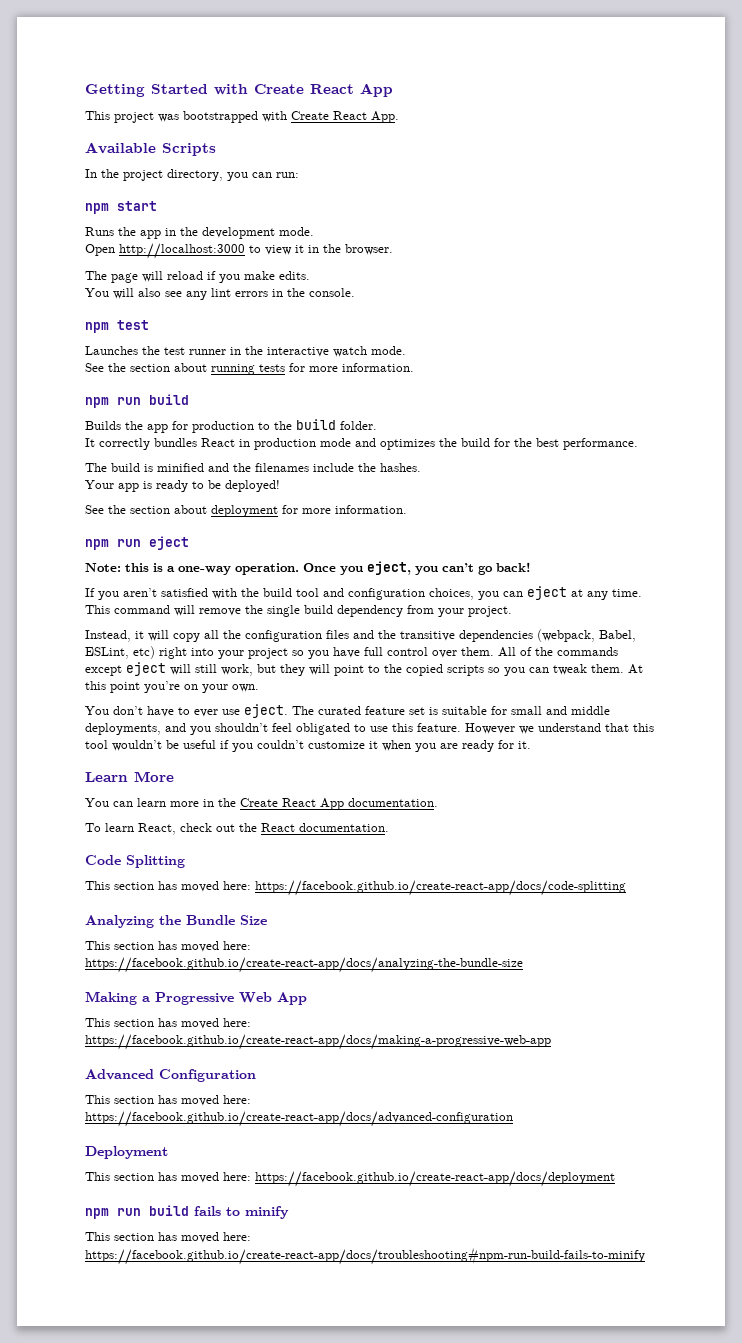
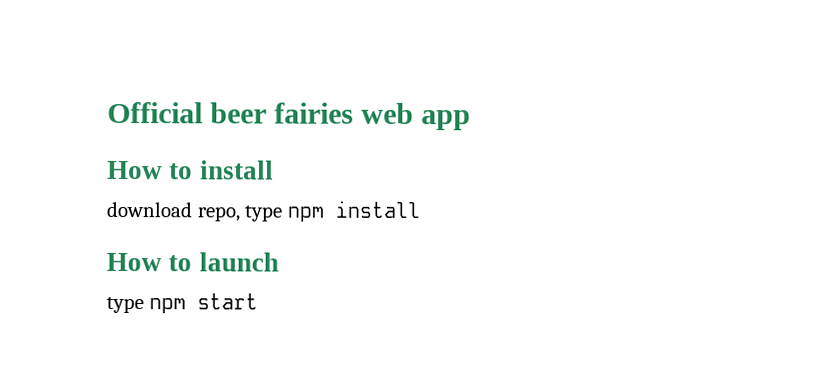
- Getting Started with Create React App
- This project was bootstrapped with Create React App.
- Available Scripts
- In the project directory, you can run:
- npm start
- Runs the app in the development mode.
- Open http://localhost:3000 to view it in the browser.
- The page will reload if you make edits.
- You will also see any lint errors in the console.
- npm test
- Launches the test runner in the interactive watch mode.
- See the section about running tests for more information.
- npm run build
- Builds the app for production to the build folder.
- It correctly bundles React in production mode and optimizes the build for the best performance.
- The build is minified and the filenames include the hashes.
- Your app is ready to be deployed!
- See the section about deployment for more information.
- npm run eject
- Note: this is a one-way operation. Once you eject, you can’t go back!
- If you aren’t satisfied with the build tool and configuration choices, you can eject at any time. This command will remove the single build dependency from your project.
- Instead, it will copy all the configuration files and the transitive dependencies (webpack, Babel, ESLint, etc) right into your project so you have full control over them. All of the commands except eject will still work, but they will point to the copied scripts so you can tweak them. At this point you’re on your own.
- You don’t have to ever use eject. The curated feature set is suitable for small and middle deployments, and you shouldn’t feel obligated to use this feature. However we understand that this tool wouldn’t be useful if you couldn’t customize it when you are ready for it.
- Learn More
- You can learn more in the Create React App documentation.
- To learn React, check out the React documentation.
- Code Splitting
- This section has moved here: https://facebook.github.io/create-react-app/docs/code-splitting
- Analyzing the Bundle Size
- This section has moved here: https://facebook.github.io/create-react-app/docs/analyzing-the-bundle-size
- Making a Progressive Web App
- This section has moved here: https://facebook.github.io/create-react-app/docs/making-a-progressive-web-app
- Advanced Configuration
- This section has moved here: https://facebook.github.io/create-react-app/docs/advanced-configuration
- Deployment
- This section has moved here: https://facebook.github.io/create-react-app/docs/deployment
- npm run build fails to minify
- This section has moved here: https://facebook.github.io/create-react-app/docs/troubleshooting#npm-run-build-fails-to-minify
+ Official beer fairies web app
+ How to install
+ download repo, type npm install
+ How to launch
+ type npm start

